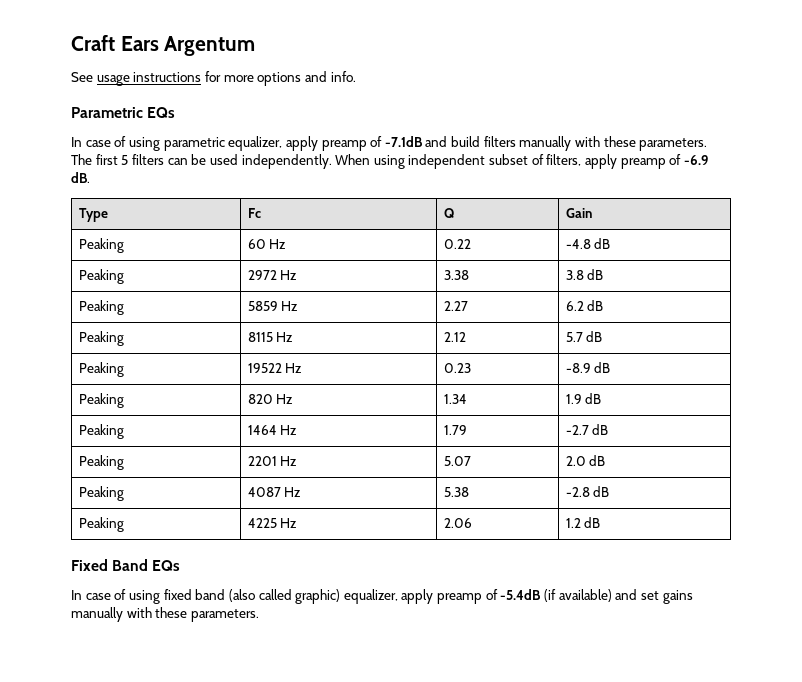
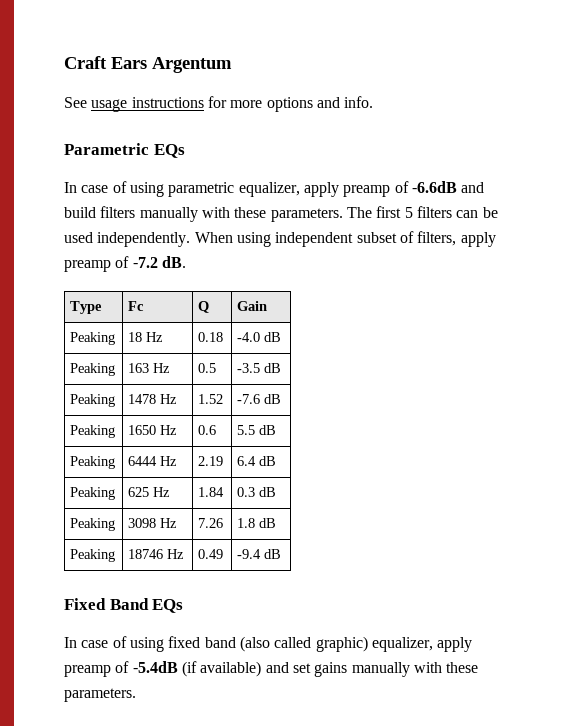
- In case of using parametric equalizer, apply preamp of -7.1dB and build filters manually with these parameters.
+ In case of using parametric equalizer, apply preamp of -6.6dB and build filters manually with these parameters.
- When using independent subset of filters, apply preamp of -6.9 dB.
+ When using independent subset of filters, apply preamp of -7.2 dB.
- Peaking | 60 Hz | 0.22 | -4.8 dB
- Peaking | 2972 Hz | 3.38 | 3.8 dB
- Peaking | 5859 Hz | 2.27 | 6.2 dB
- Peaking | 8115 Hz | 2.12 | 5.7 dB
- Peaking | 19522 Hz | 0.23 | -8.9 dB
- Peaking | 820 Hz | 1.34 | 1.9 dB
- Peaking | 1464 Hz | 1.79 | -2.7 dB
- Peaking | 2201 Hz | 5.07 | 2.0 dB
- Peaking | 4087 Hz | 5.38 | -2.8 dB
- Peaking | 4225 Hz | 2.06 | 1.2 dB
+ Peaking | 18 Hz | 0.18 | -4.0 dB
+ Peaking | 163 Hz | 0.5 | -3.5 dB
+ Peaking | 1478 Hz | 1.52 | -7.6 dB
+ Peaking | 1650 Hz | 0.6 | 5.5 dB
+ Peaking | 6444 Hz | 2.19 | 6.4 dB
+ Peaking | 625 Hz | 1.84 | 0.3 dB
+ Peaking | 3098 Hz | 7.26 | 1.8 dB
+ Peaking | 18746 Hz | 0.49 | -9.4 dB

